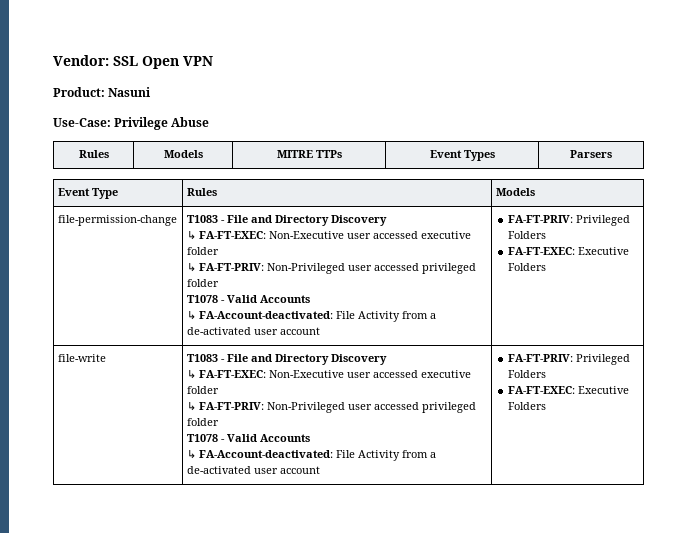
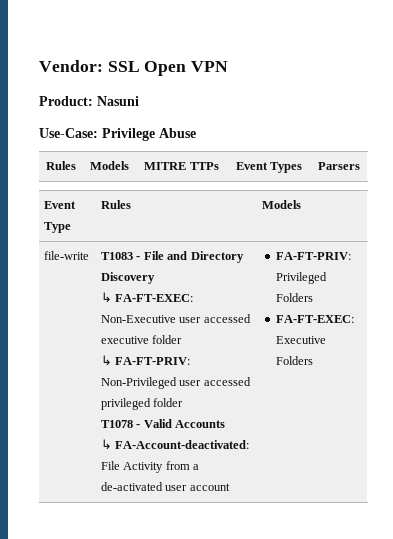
- file-permission-change | T1083 - File and Directory Discovery
- ↳ FA-FT-EXEC: Non-Executive user accessed executive folder
- ↳ FA-FT-PRIV: Non-Privileged user accessed privileged folder
- T1078 - Valid Accounts
- ↳ FA-Account-deactivated: File Activity from a de-activated user account | FA-FT-PRIV: Privileged Folders
- FA-FT-EXEC: Executive Folders

